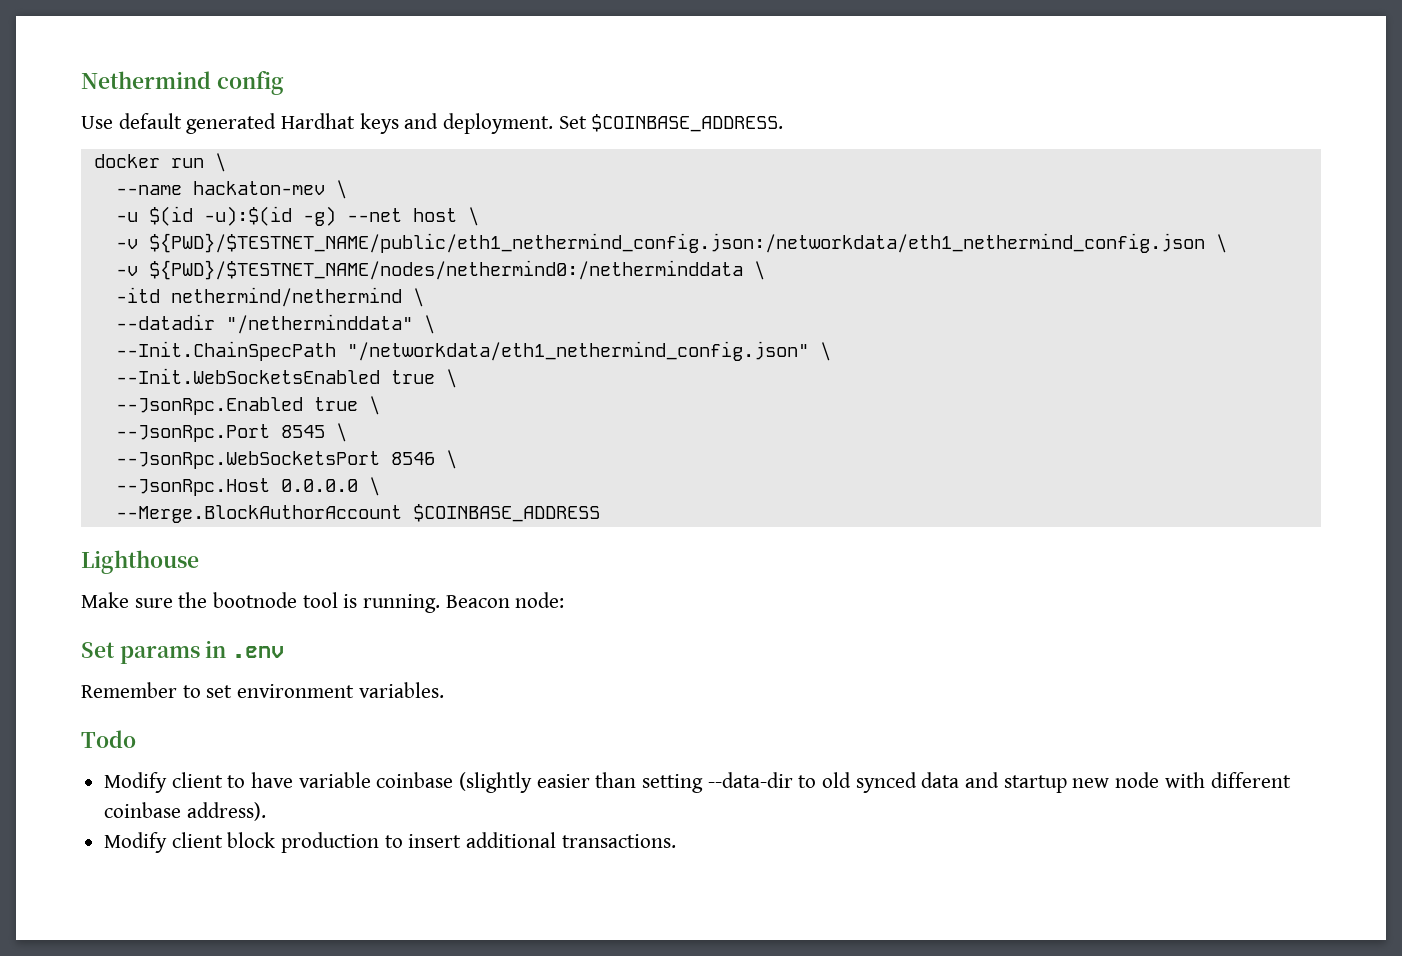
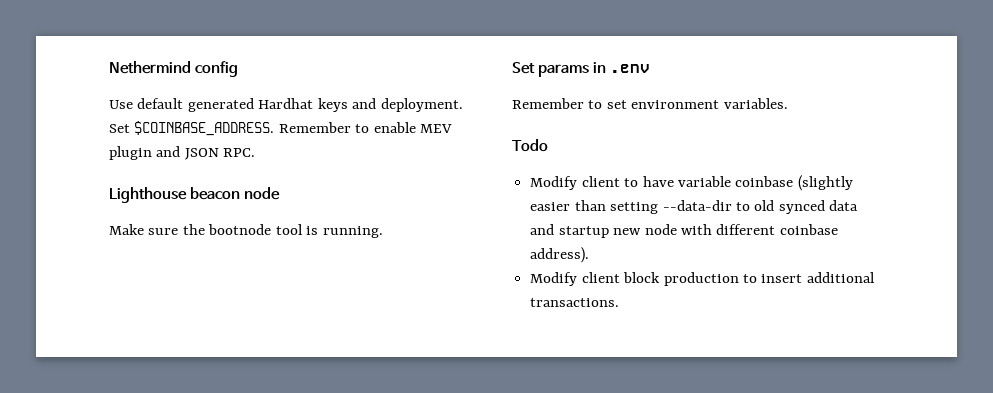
- Set $COINBASE_ADDRESS.
- docker run \
- --name hackaton-mev \
- -u $(id -u):$(id -g) --net host \
- -v ${PWD}/$TESTNET_NAME/public/eth1_nethermind_config.json:/networkdata/eth1_nethermind_config.json \
- -v ${PWD}/$TESTNET_NAME/nodes/nethermind0:/netherminddata \
- -itd nethermind/nethermind \
- --datadir "/netherminddata" \
- --Init.ChainSpecPath "/networkdata/eth1_nethermind_config.json" \
- --Init.WebSocketsEnabled true \
- --JsonRpc.Enabled true \
- --JsonRpc.Port 8545 \
- --JsonRpc.WebSocketsPort 8546 \
- --JsonRpc.Host 0.0.0.0 \
- --Merge.BlockAuthorAccount $COINBASE_ADDRESS
+ Set $COINBASE_ADDRESS. Remember to enable MEV plugin and JSON RPC.
- Lighthouse
+ Lighthouse beacon node
- Beacon node:

